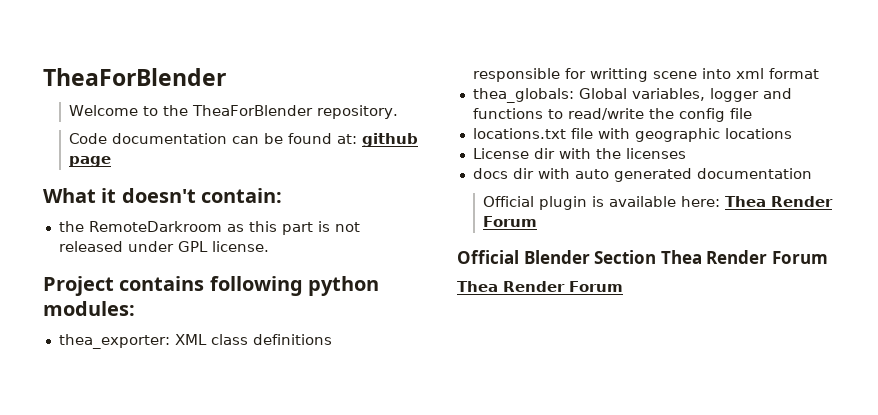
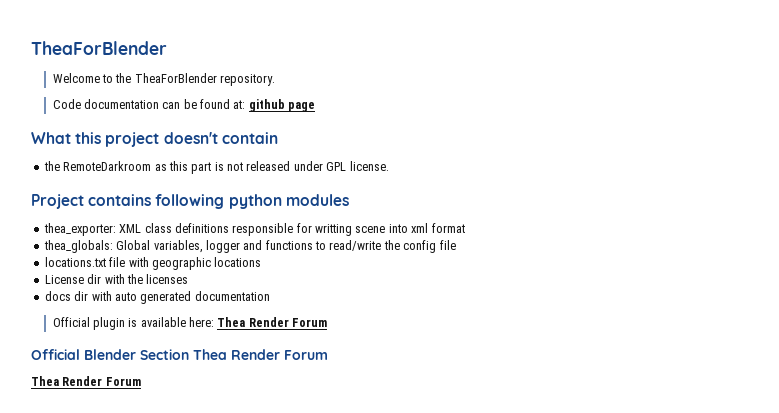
- What it doesn't contain:
+ What this project doesn't contain
- Project contains following python modules:
+ Project contains following python modules

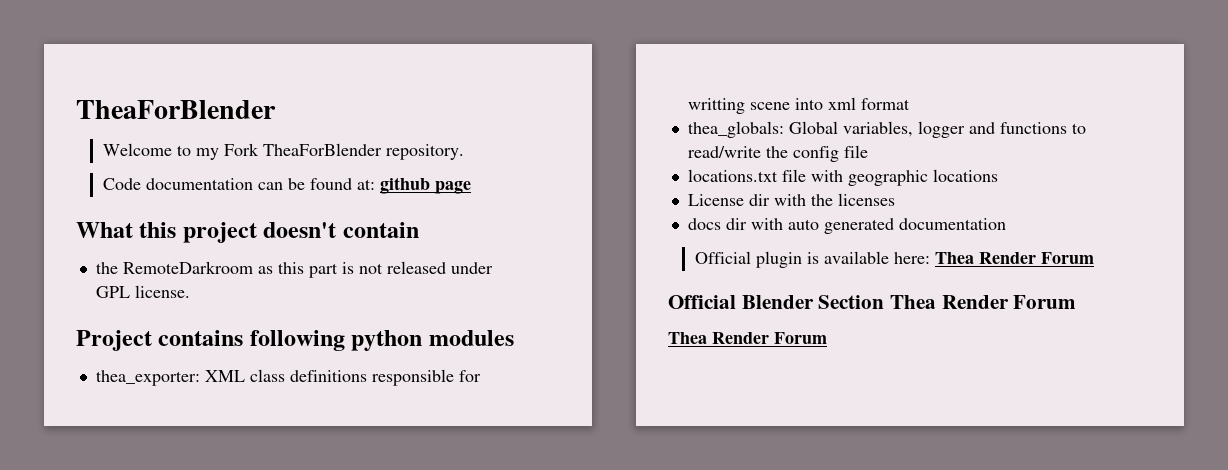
- Welcome to the TheaForBlender repository.
+ Welcome to my Fork TheaForBlender repository.

